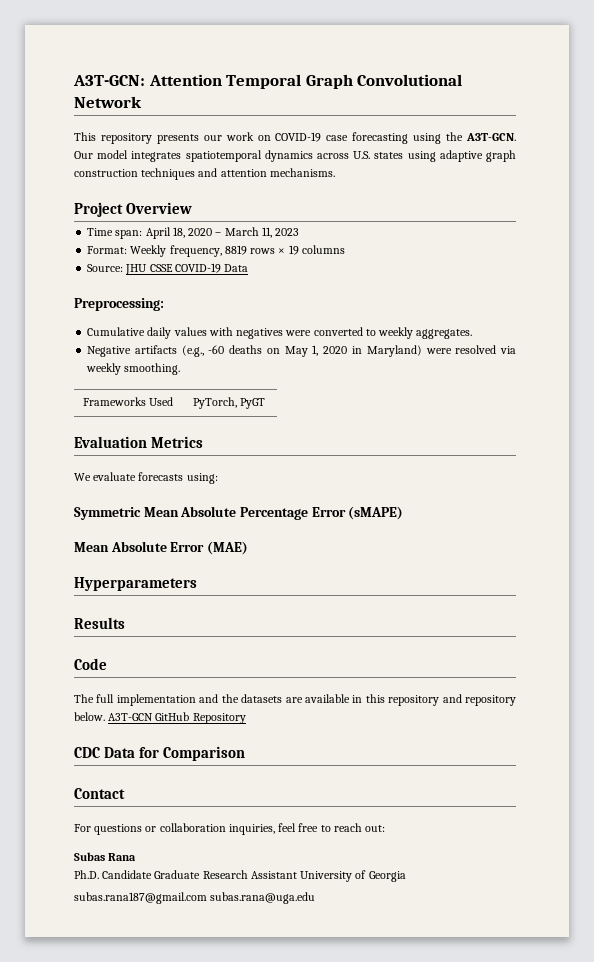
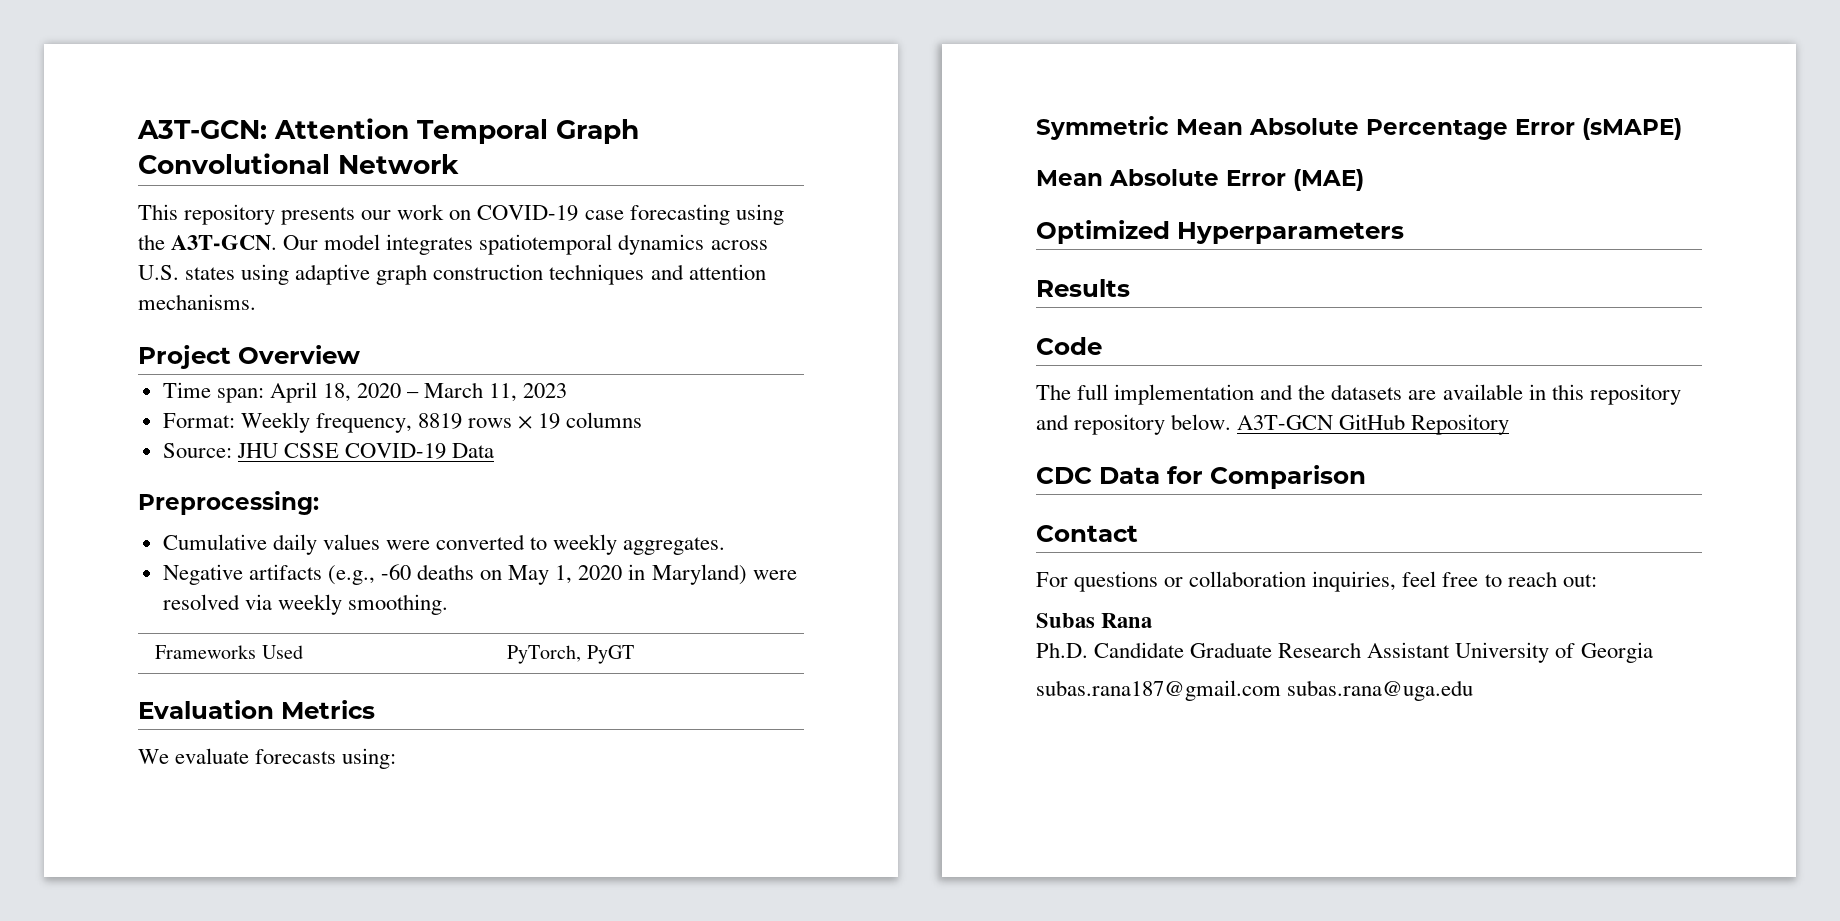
- Cumulative daily values with negatives were converted to weekly aggregates.
+ Cumulative daily values were converted to weekly aggregates.
- Hyperparameters
+ Optimized Hyperparameters

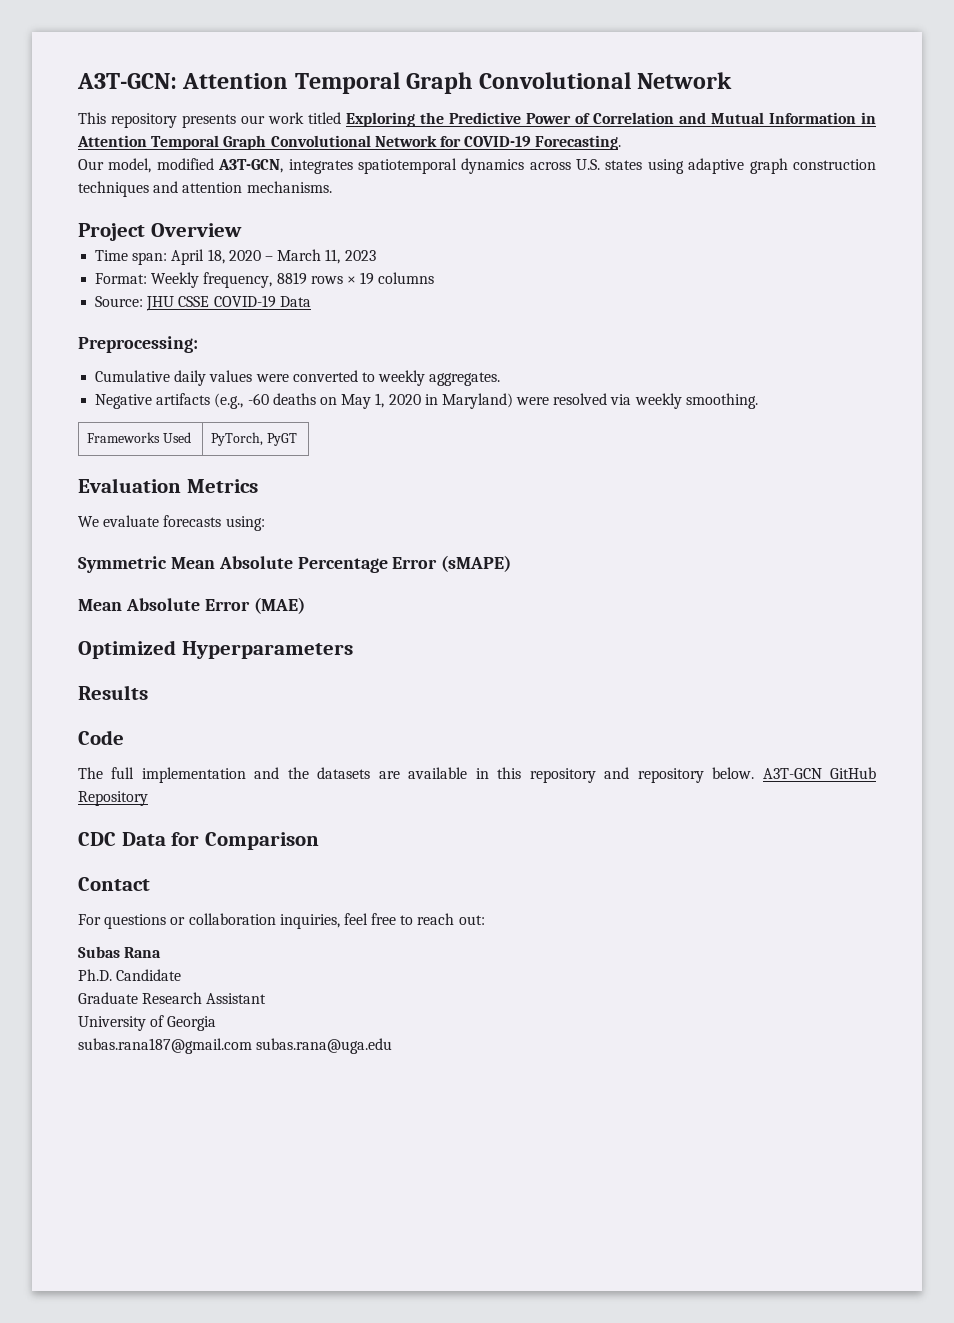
- This repository presents our work on COVID-19 case forecasting using the A3T-GCN. Our model integrates spatiotemporal dynamics across U.S. states using adaptive graph construction techniques and attention mechanisms.
+ This repository presents our work titled Exploring the Predictive Power of Correlation and Mutual Information in Attention Temporal Graph Convolutional Network for COVID-19 Forecasting.
+ Our model, modified A3T-GCN, integrates spatiotemporal dynamics across U.S. states using adaptive graph construction techniques and attention mechanisms.
- Ph.D. Candidate Graduate Research Assistant University of Georgia
+ Ph.D. Candidate
+ Graduate Research Assistant
+ University of Georgia

